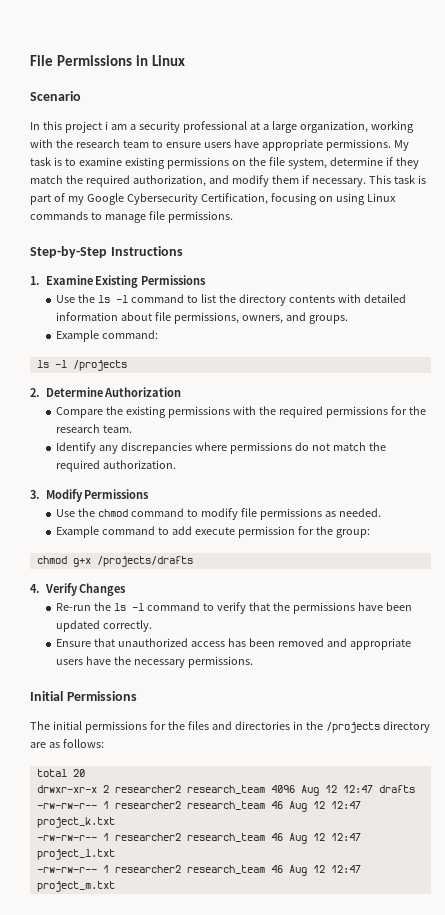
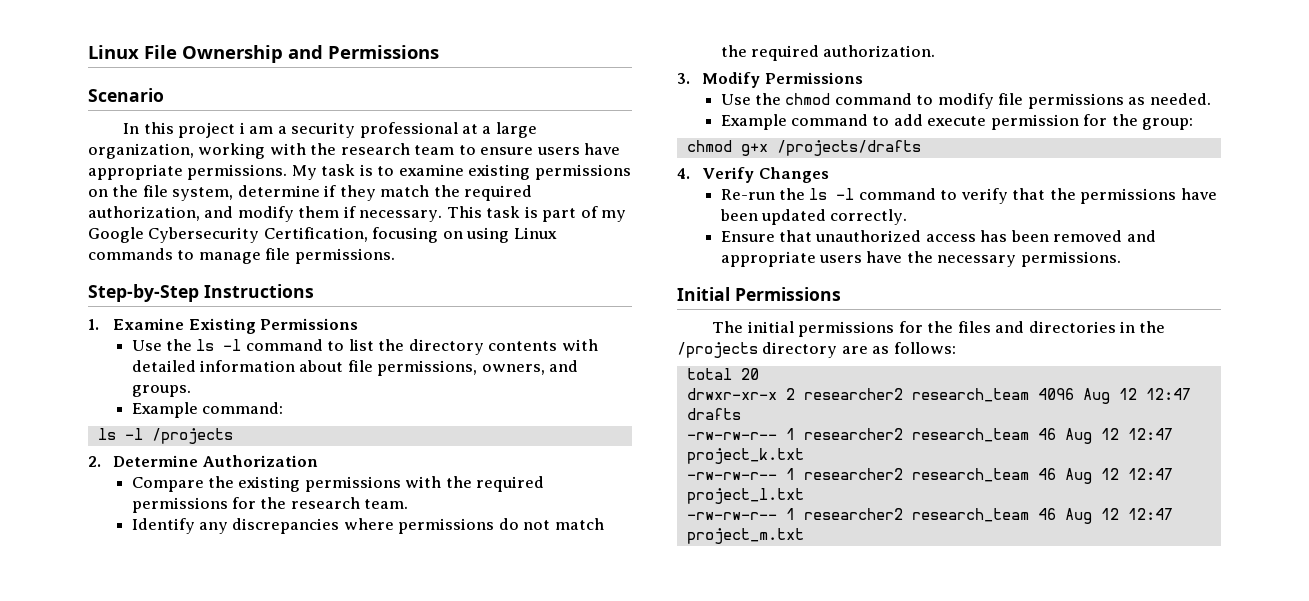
- File Permissions in Linux
+ Linux File Ownership and Permissions

